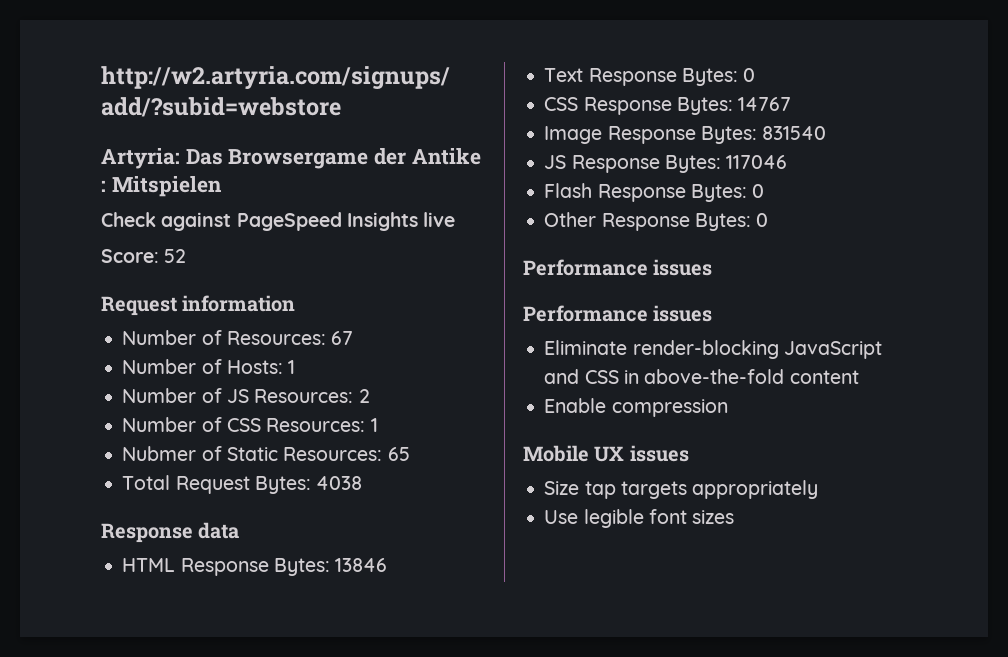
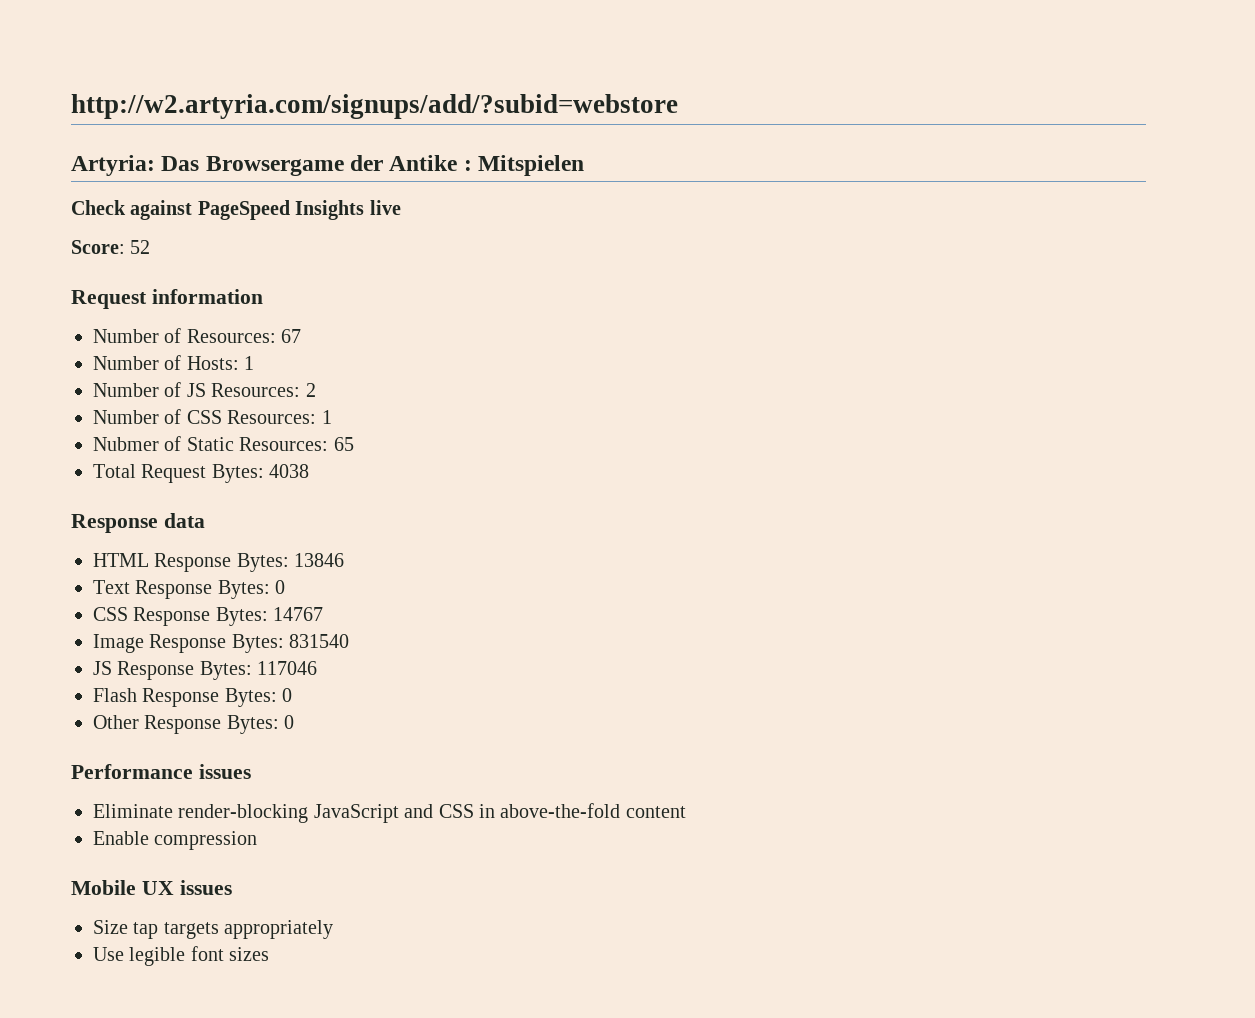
  Other Response Bytes: 0
- Performance issues

